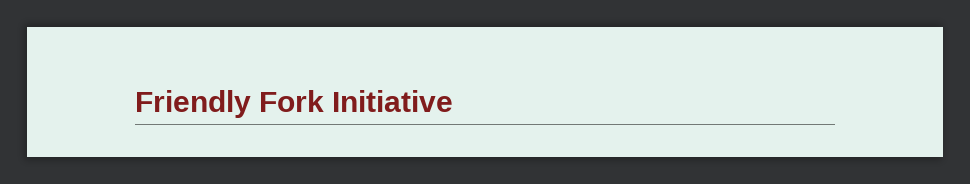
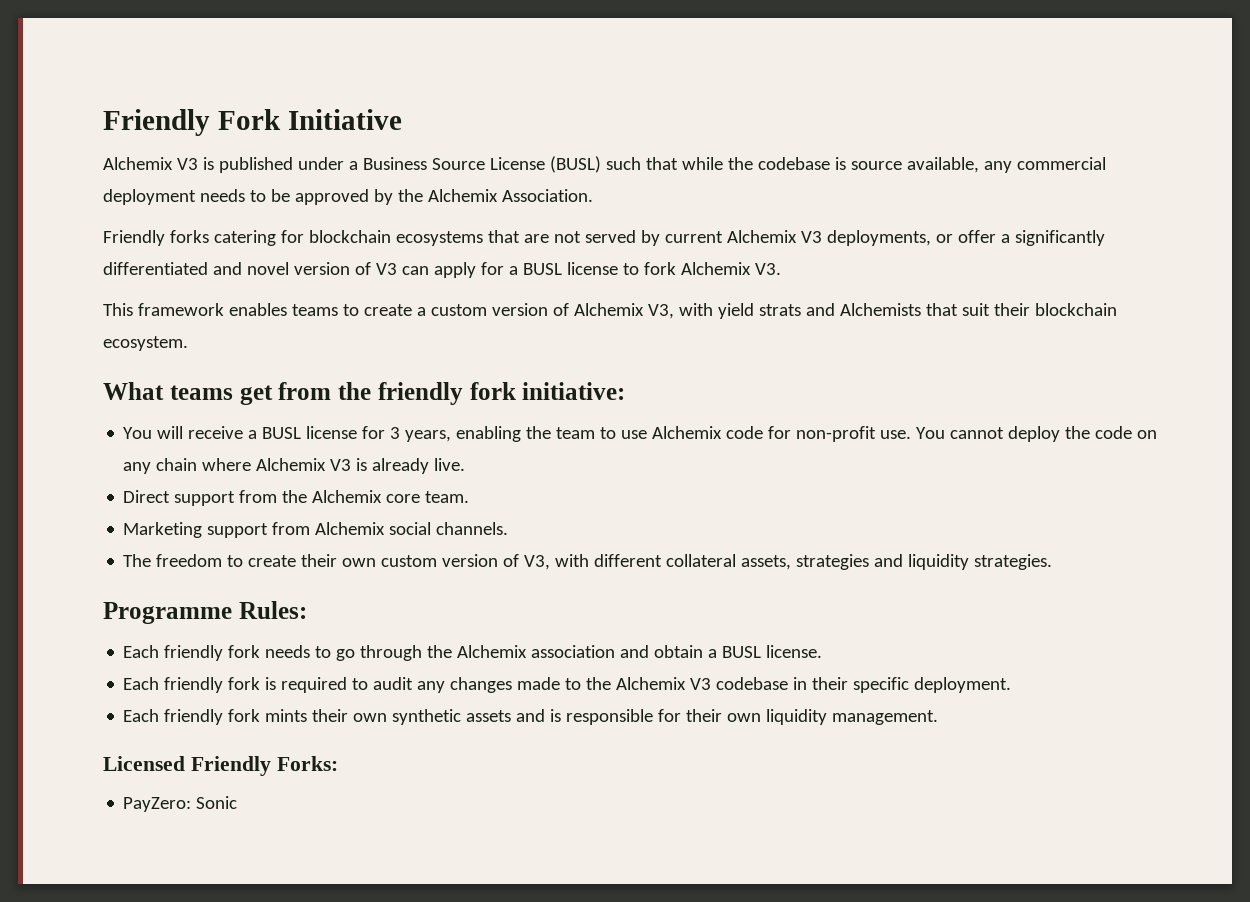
+ Alchemix V3 is published under a Business Source License (BUSL) such that while the codebase is source available, any commercial deployment needs to be approved by the Alchemix Association.
+ Friendly forks catering for blockchain ecosystems that are not served by current Alchemix V3 deployments, or offer a significantly differentiated and novel version of V3 can apply for a BUSL license to fork Alchemix V3.
+ This framework enables teams to create a custom version of Alchemix V3, with yield strats and Alchemists that suit their blockchain ecosystem.
+ What teams get from the friendly fork initiative:
+ You will receive a BUSL license for 3 years, enabling the team to use Alchemix code for non-profit use. You cannot deploy the code on any chain where Alchemix V3 is already live.
+ Direct support from the Alchemix core team.
+ Marketing support from Alchemix social channels.
+ The freedom to create their own custom version of V3, with different collateral assets, strategies and liquidity strategies.
+ Programme Rules:
+ Each friendly fork needs to go through the Alchemix association and obtain a BUSL license.
+ Each friendly fork is required to audit any changes made to the Alchemix V3 codebase in their specific deployment.
+ Each friendly fork mints their own synthetic assets and is responsible for their own liquidity management.
+ Licensed Friendly Forks:
+ PayZero: Sonic

